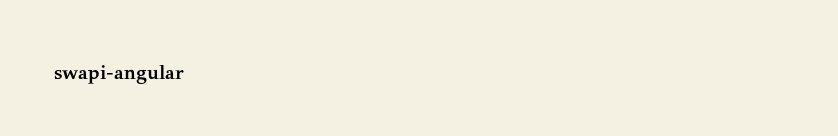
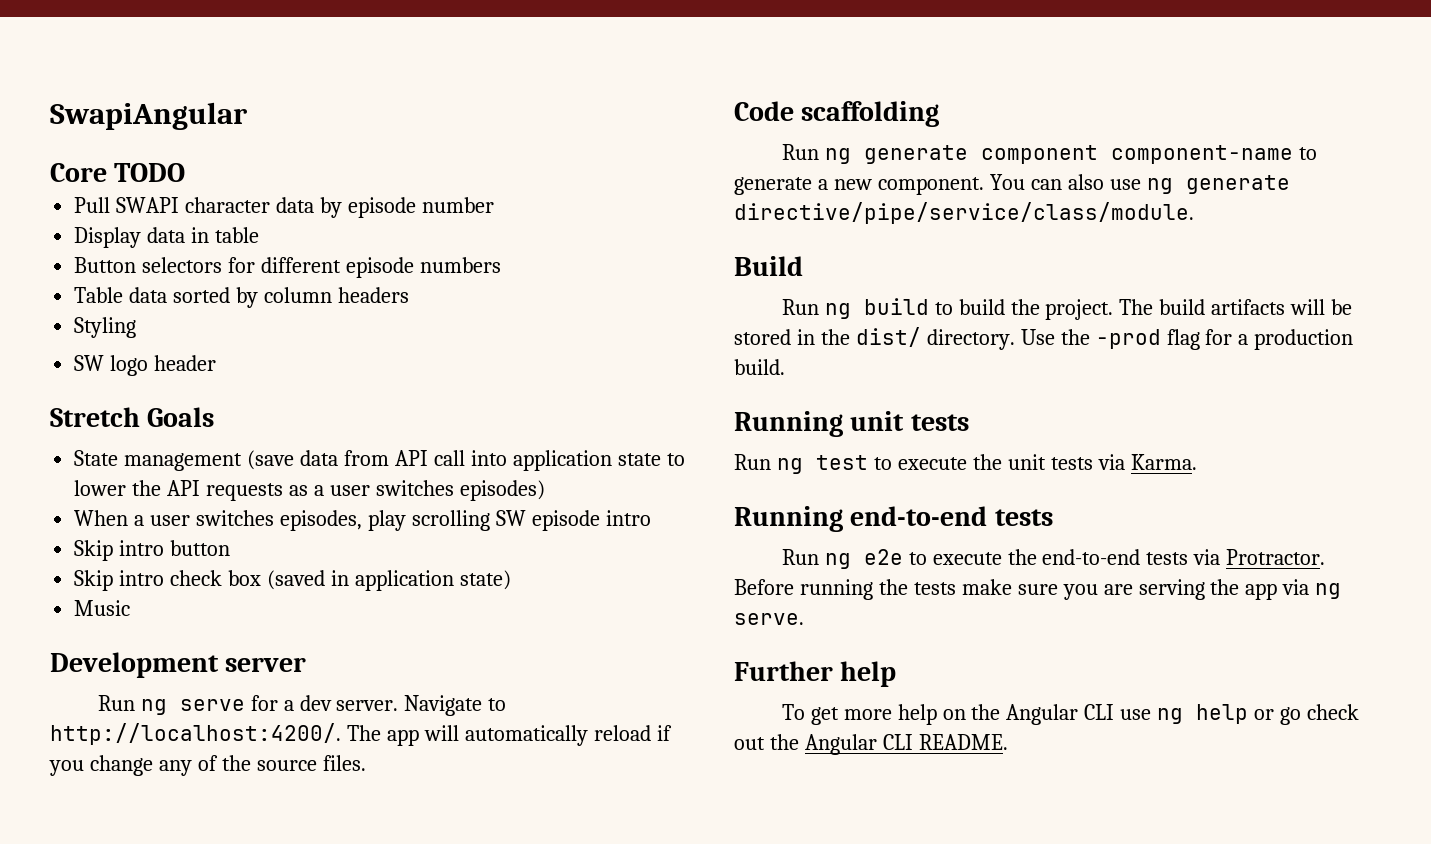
- swapi-angular
+ SwapiAngular
+ Core TODO
+ Pull SWAPI character data by episode number
+ Display data in table
+ Button selectors for different episode numbers
+ Table data sorted by column headers
+ Styling
+ SW logo header
+ Stretch Goals
+ State management (save data from API call into application state to lower the API requests as a user switches episodes)
+ When a user switches episodes, play scrolling SW episode intro
+ Skip intro button
+ Skip intro check box (saved in application state)
+ Music
+ Development server
+ Run ng serve for a dev server. Navigate to http://localhost:4200/. The app will automatically reload if you change any of the source files.
+ Code scaffolding
+ Run ng generate component component-name to generate a new component. You can also use ng generate directive/pipe/service/class/module.
+ Build
+ Run ng build to build the project. The build artifacts will be stored in the dist/ directory. Use the -prod flag for a production build.
+ Running unit tests
+ Run ng test to execute the unit tests via Karma.
+ Running end-to-end tests
+ Run ng e2e to execute the end-to-end tests via Protractor. Before running the tests make sure you are serving the app via ng serve.
+ Further help
+ To get more help on the Angular CLI use ng help or go check out the Angular CLI README.

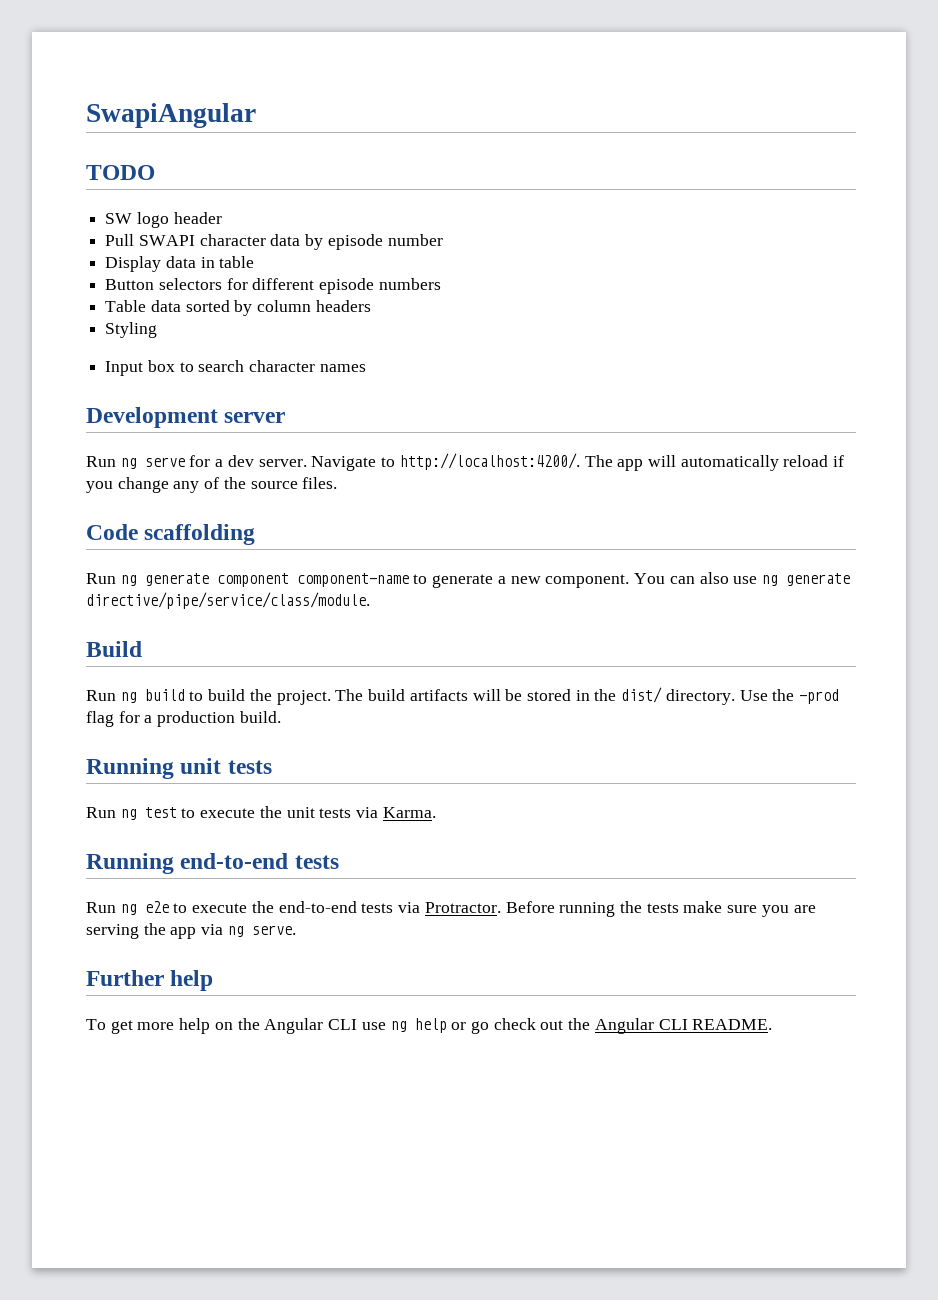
- Core TODO
+ TODO
+ SW logo header
- SW logo header
- Stretch Goals
- State management (save data from API call into application state to lower the API requests as a user switches episodes)
- When a user switches episodes, play scrolling SW episode intro
- Skip intro button
- Skip intro check box (saved in application state)
- Music
+ Input box to search character names

